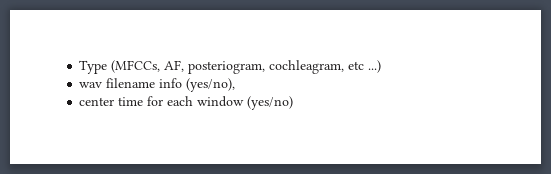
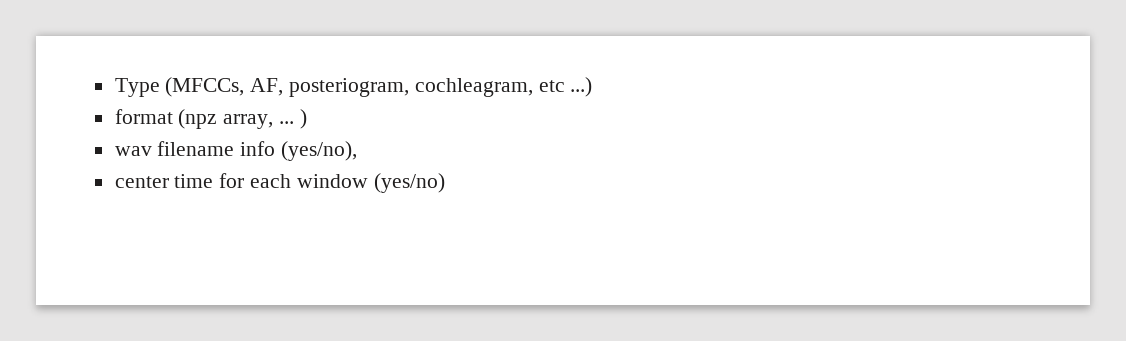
+ format (npz array, ... )

